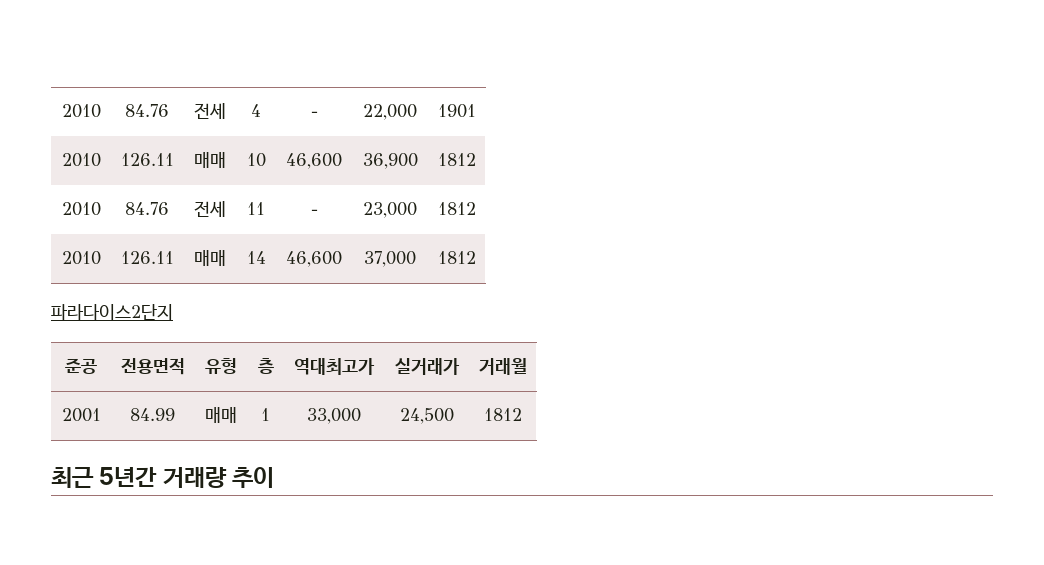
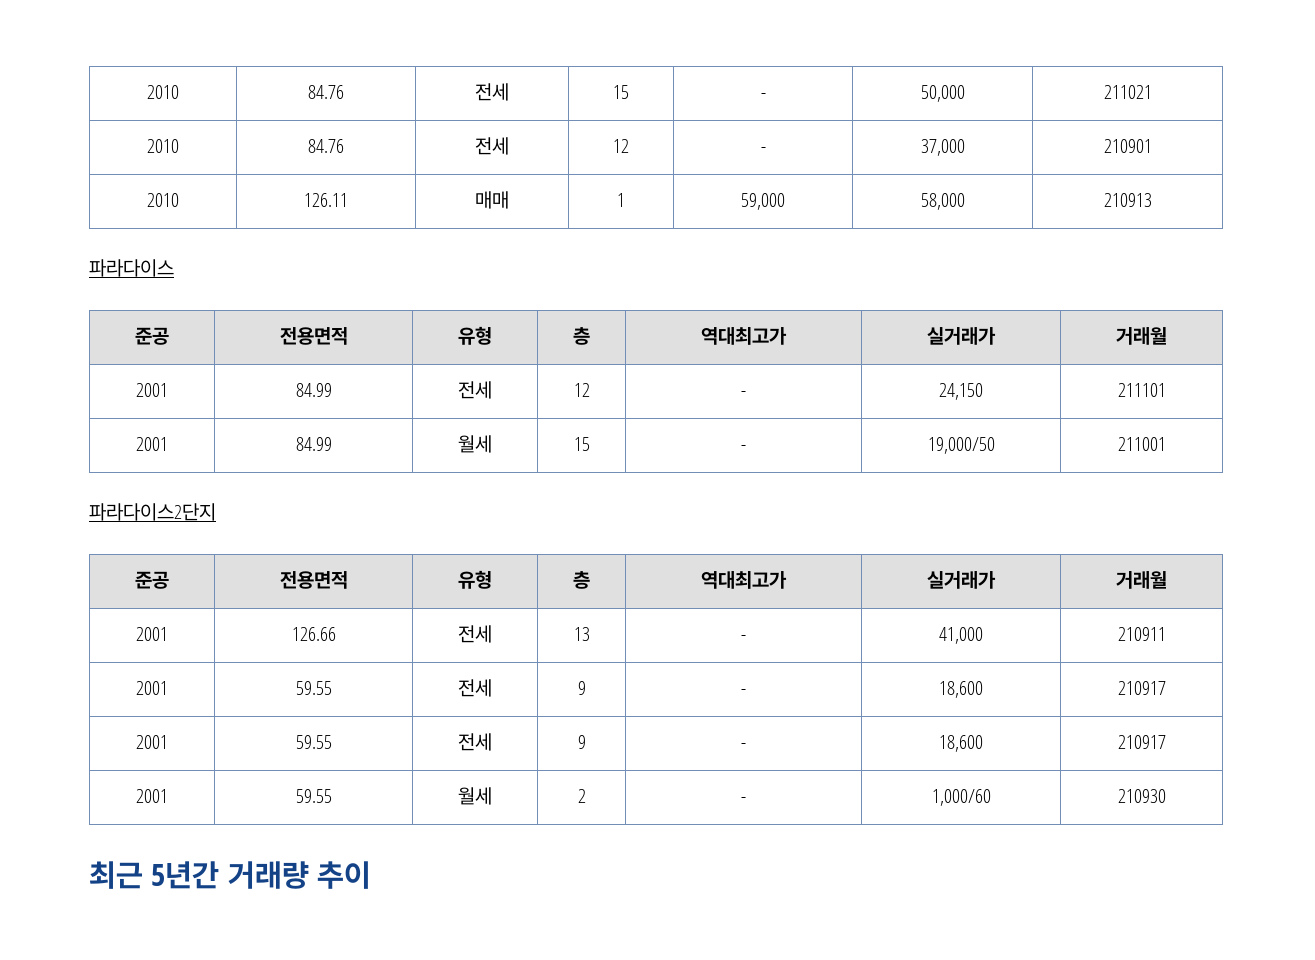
- 2010 | 84.76 | 전세 | 4 | - | 22,000 | 1901
- 2010 | 126.11 | 매매 | 10 | 46,600 | 36,900 | 1812
- 2010 | 84.76 | 전세 | 11 | - | 23,000 | 1812
- 2010 | 126.11 | 매매 | 14 | 46,600 | 37,000 | 1812
+ 2010 | 84.76 | 전세 | 15 | - | 50,000 | 211021
+ 2010 | 84.76 | 전세 | 12 | - | 37,000 | 210901
+ 2010 | 126.11 | 매매 | 1 | 59,000 | 58,000 | 210913
+ 파라다이스
+ 준공 | 전용면적 | 유형 | 층 | 역대최고가 | 실거래가 | 거래월
+ 2001 | 84.99 | 전세 | 12 | - | 24,150 | 211101
+ 2001 | 84.99 | 월세 | 15 | - | 19,000/50 | 211001
- 2001 | 84.99 | 매매 | 1 | 33,000 | 24,500 | 1812
+ 2001 | 126.66 | 전세 | 13 | - | 41,000 | 210911
+ 2001 | 59.55 | 전세 | 9 | - | 18,600 | 210917
+ 2001 | 59.55 | 전세 | 9 | - | 18,600 | 210917
+ 2001 | 59.55 | 월세 | 2 | - | 1,000/60 | 210930

